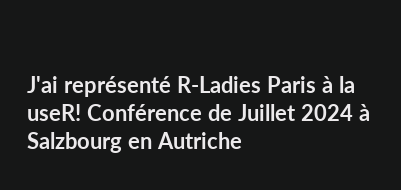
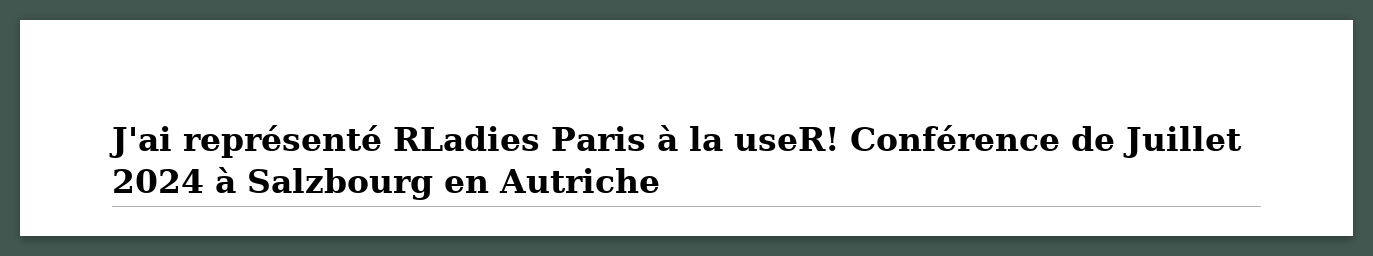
- J'ai représenté R-Ladies Paris à la useR!
+ J'ai représenté RLadies Paris à la useR!

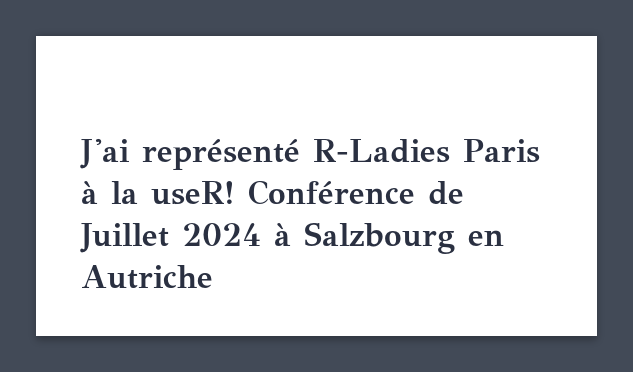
- J'ai représenté RLadies Paris à la useR!
+ J'ai représenté R-Ladies Paris à la useR!

